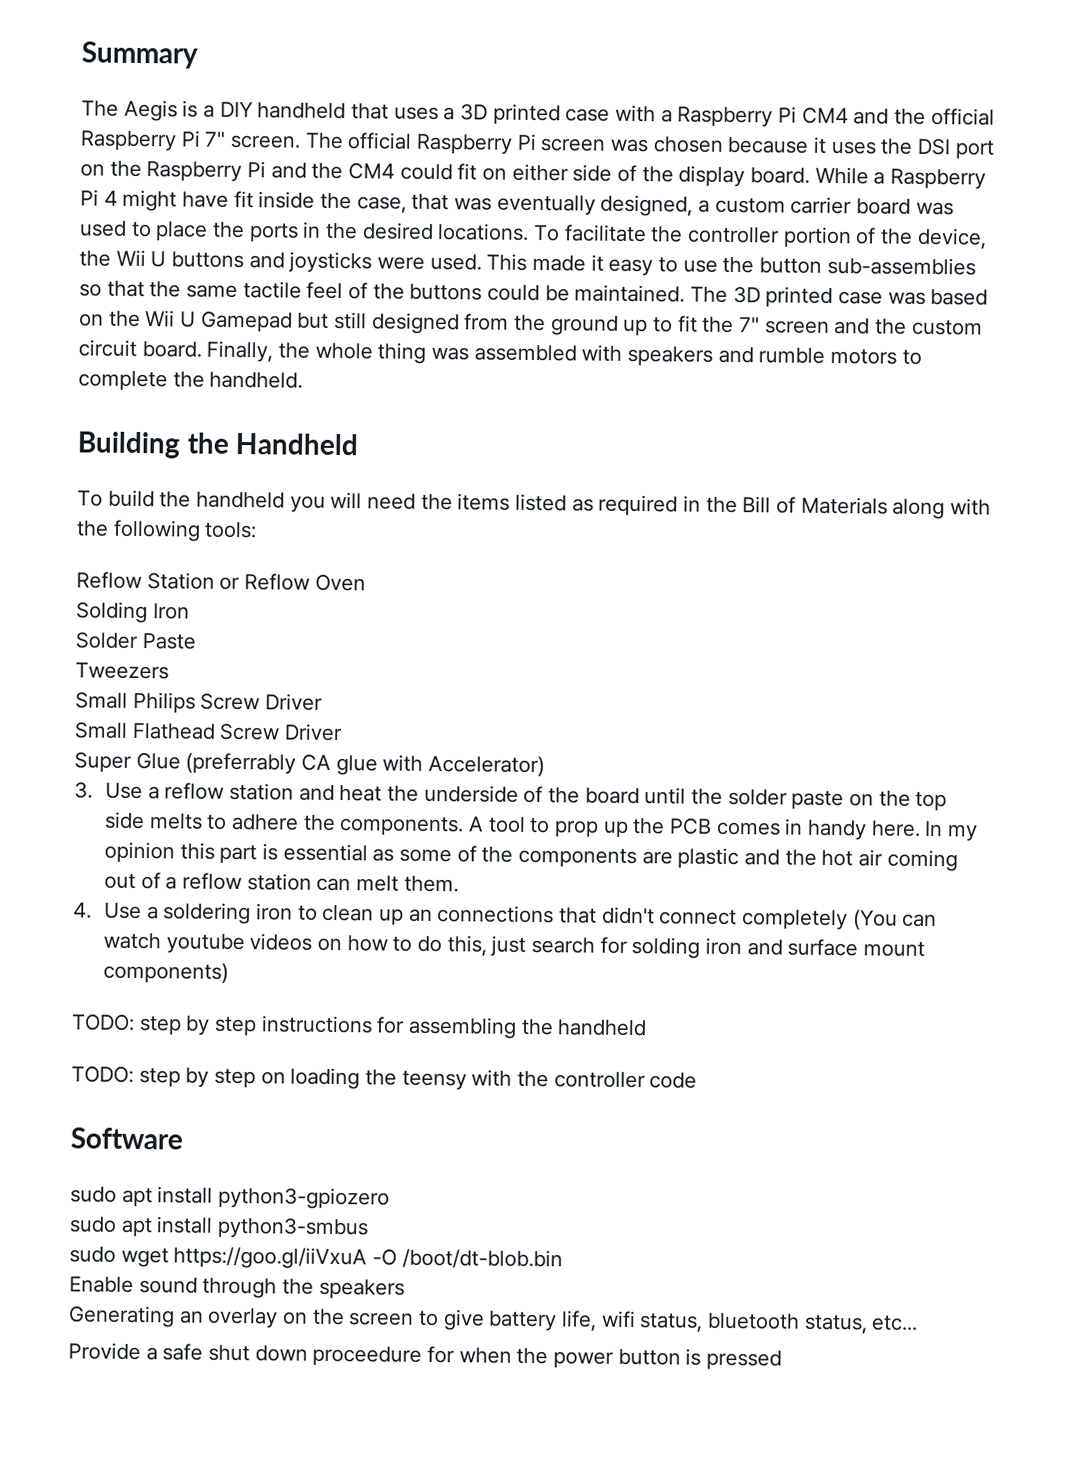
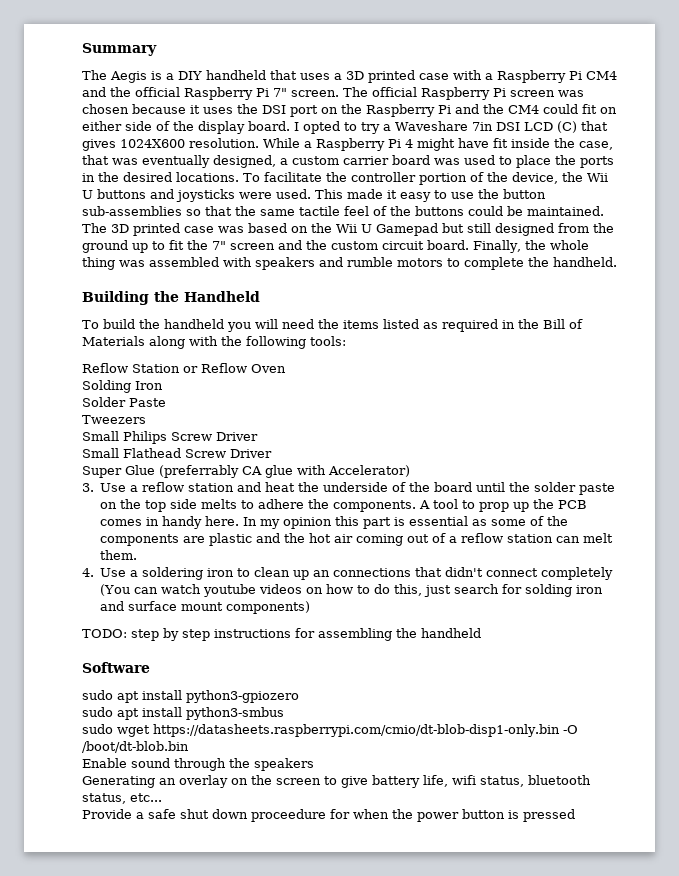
+ I opted to try a Waveshare 7in DSI LCD (C) that gives 1024X600 resolution.
- TODO: step by step on loading the teensy with the controller code
- sudo wget https://goo.gl/iiVxuA -O /boot/dt-blob.bin
+ sudo wget https://datasheets.raspberrypi.com/cmio/dt-blob-disp1-only.bin -O /boot/dt-blob.bin

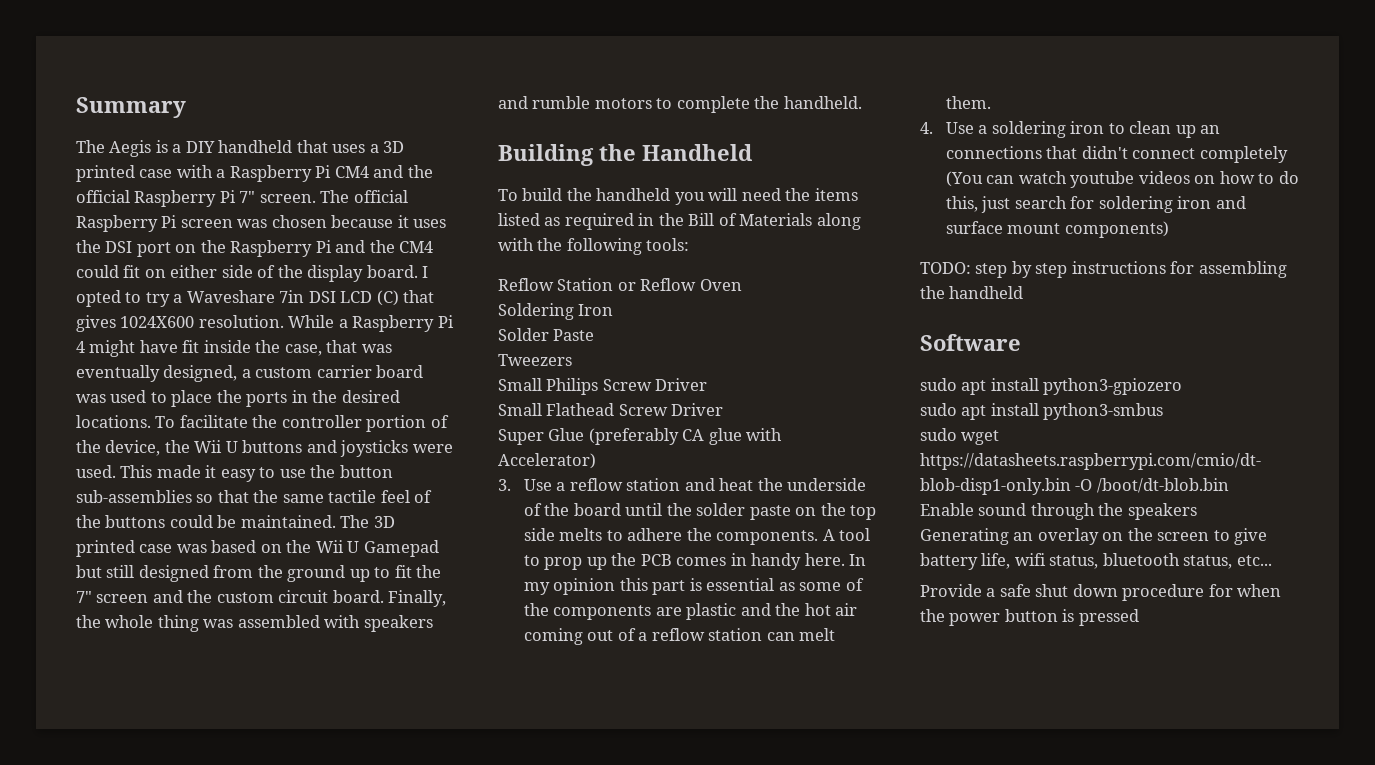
- Solding Iron
+ Soldering Iron
- Super Glue (preferrably CA glue with Accelerator)
+ Super Glue (preferably CA glue with Accelerator)
- 4. Use a soldering iron to clean up an connections that didn't connect completely (You can watch youtube videos on how to do this, just search for solding iron and surface mount components)
+ 4. Use a soldering iron to clean up an connections that didn't connect completely (You can watch youtube videos on how to do this, just search for soldering iron and surface mount components)
- Provide a safe shut down proceedure for when the power button is pressed
+ Provide a safe shut down procedure for when the power button is pressed

